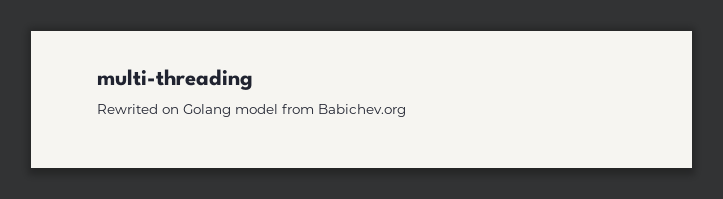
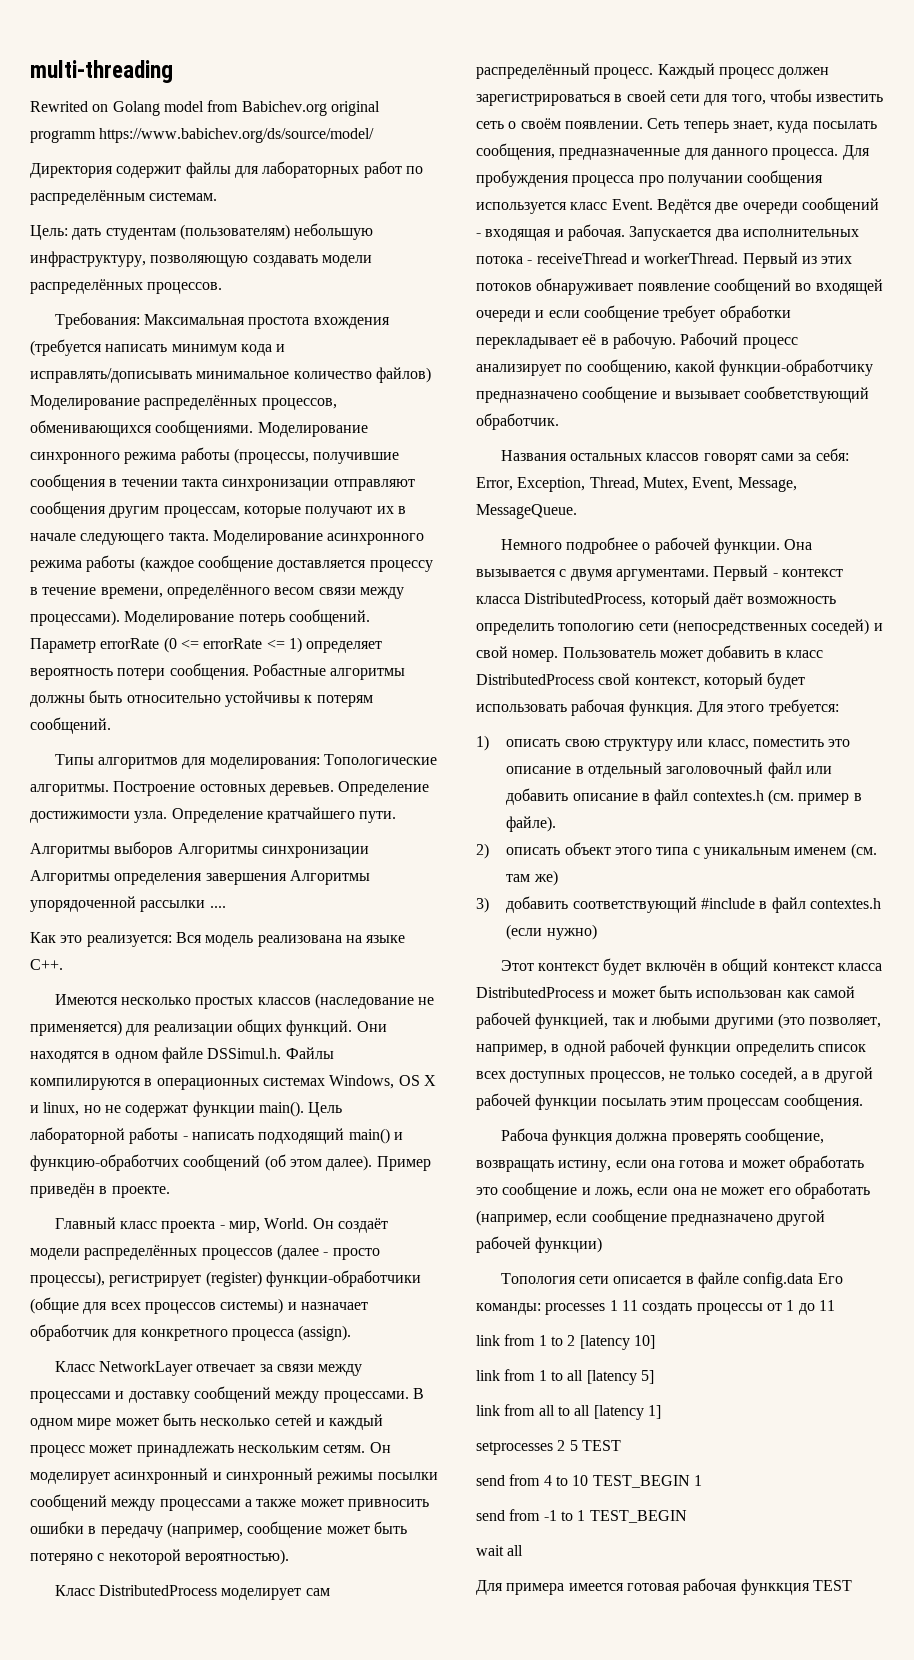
- Rewrited on Golang model from Babichev.org
+ Rewrited on Golang model from Babichev.org original programm https://www.babichev.org/ds/source/model/
+ Директория содержит файлы для лабораторных работ по распределённым системам.
+ Цель: дать студентам (пользователям) небольшую инфраструктуру, позволяющую создавать модели распределённых процессов.
+ Требования: Максимальная простота вхождения (требуется написать минимум кода и исправлять/дописывать минимальное количество файлов) Моделирование распределённых процессов, обменивающихся сообщениями. Моделирование синхронного режима работы (процессы, получившие сообщения в течении такта синхронизации отправляют сообщения другим процессам, которые получают их в начале следующего такта. Моделирование асинхронного режима работы (каждое сообщение доставляется процессу в течение времени, определённого весом связи между процессами). Моделирование потерь сообщений. Параметр errorRate (0 <= errorRate <= 1) определяет вероятность потери сообщения. Робастные алгоритмы должны быть относительно устойчивы к потерям сообщений.
+ Типы алгоритмов для моделирования: Топологические алгоритмы. Построение остовных деревьев. Определение достижимости узла. Определение кратчайшего пути.
+ Алгоритмы выборов Алгоритмы синхронизации Алгоритмы определения завершения Алгоритмы упорядоченной рассылки ....
+ Как это реализуется: Вся модель реализована на языке C++.
+ Имеются несколько простых классов (наследование не применяется) для реализации общих функций. Они находятся в одном файле DSSimul.h. Файлы компилируются в операционных системах Windows, OS X и linux, но не содержат функции main(). Цель лабораторной работы - написать подходящий main() и функцию-обработчих сообщений (об этом далее). Пример приведён в проекте.
+ Главный класс проекта - мир, World. Он создаёт модели распределённых процессов (далее - просто процессы), регистрирует (register) функции-обработчики (общие для всех процессов системы) и назначает обработчик для конкретного процесса (assign).
+ Класс NetworkLayer отвечает за связи между процессами и доставку сообщений между процессами. В одном мире может быть несколько сетей и каждый процесс может принадлежать нескольким сетям. Он моделирует асинхронный и синхронный режимы посылки сообщений между процессами а также может привносить ошибки в передачу (например, сообщение может быть потеряно с некоторой вероятностью).
+ Класс DistributedProcess моделирует сам распределённый процесс. Каждый процесс должен зарегистрироваться в своей сети для того, чтобы известить сеть о своём появлении. Сеть теперь знает, куда посылать сообщения, предназначенные для данного процесса. Для пробуждения процесса про получании сообщения используется класс Event. Ведётся две очереди сообщений - входящая и рабочая. Запускается два исполнительных потока - receiveThread и workerThread. Первый из этих потоков обнаруживает появление сообщений во входящей очереди и если сообщение требует обработки перекладывает её в рабочую. Рабочий процесс анализирует по сообщению, какой функции-обработчику предназначено сообщение и вызывает сообветствующий обработчик.
+ Названия остальных классов говорят сами за себя: Error, Exception, Thread, Mutex, Event, Message, MessageQueue.
+ Немного подробнее о рабочей функции. Она вызывается с двумя аргументами. Первый - контекст класса DistributedProcess, который даёт возможность определить топологию сети (непосредственных соседей) и свой номер. Пользователь может добавить в класс DistributedProcess свой контекст, который будет использовать рабочая функция. Для этого требуется:
+ 1) описать свою структуру или класс, поместить это описание в отдельный заголовочный файл или добавить описание в файл contextes.h (см. пример в файле).
+ 2) описать объект этого типа с уникальным именем (см. там же)
+ 3) добавить соответствующий #include в файл contextes.h (если нужно)
+ Этот контекст будет включён в общий контекст класса DistributedProcess и может быть использован как самой рабочей функцией, так и любыми другими (это позволяет, например, в одной рабочей функции определить список всех доступных процессов, не только соседей, а в другой рабочей функции посылать этим процессам сообщения.
+ Рабоча функция должна проверять сообщение, возвращать истину, если она готова и может обработать это сообщение и ложь, если она не может его обработать (например, если сообщение предназначено другой рабочей функции)
+ Топология сети описается в файле config.data Его команды: processes 1 11 создать процессы от 1 до 11
+ link from 1 to 2 [latency 10]
+ link from 1 to all [latency 5]
+ link from all to all [latency 1]
+ setprocesses 2 5 TEST
+ send from 4 to 10 TEST_BEGIN 1
+ send from -1 to 1 TEST_BEGIN
+ wait all
+ Для примера имеется готовая рабочая функкция TEST

